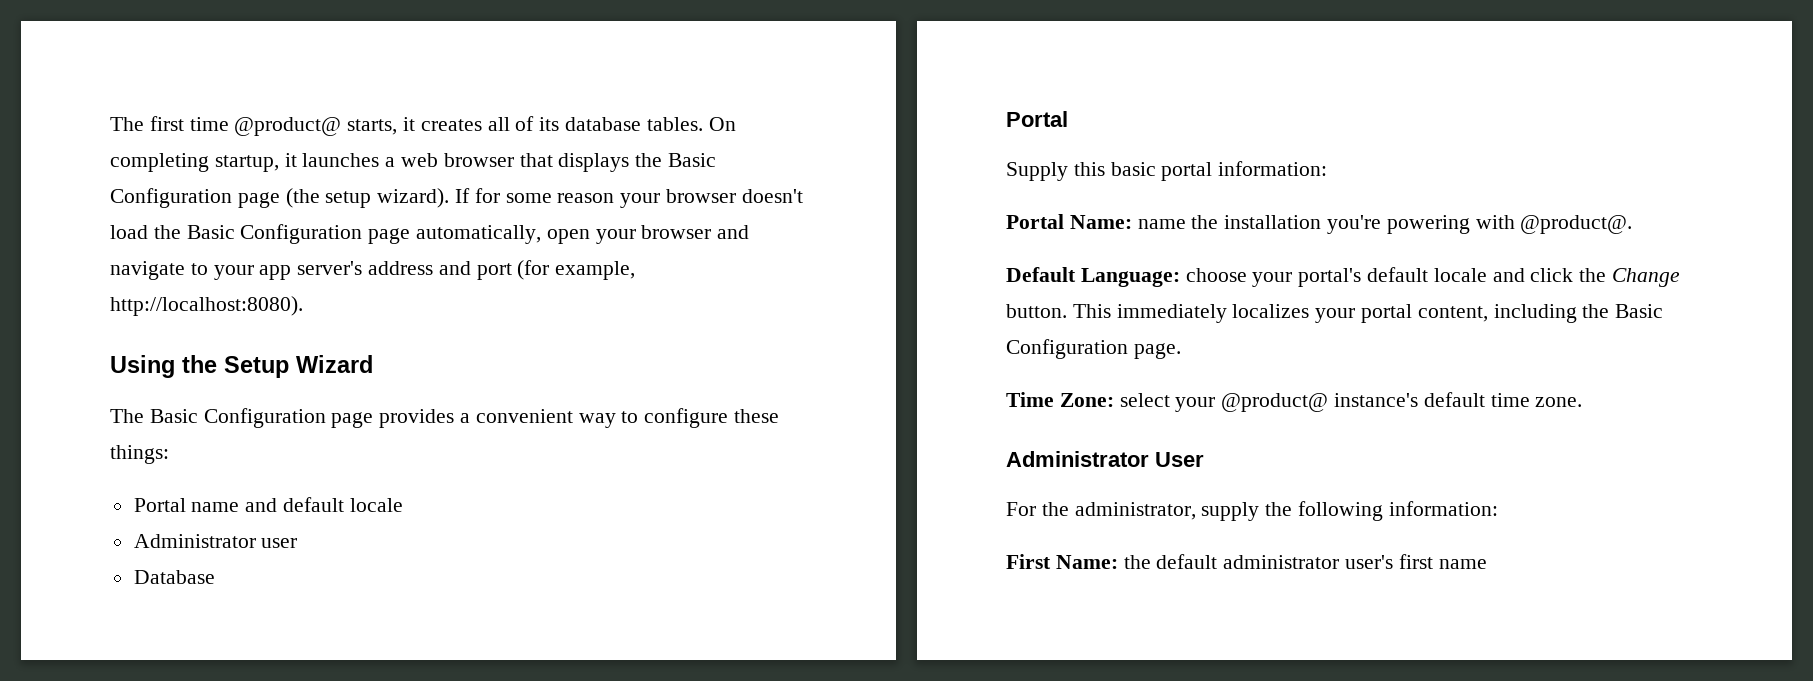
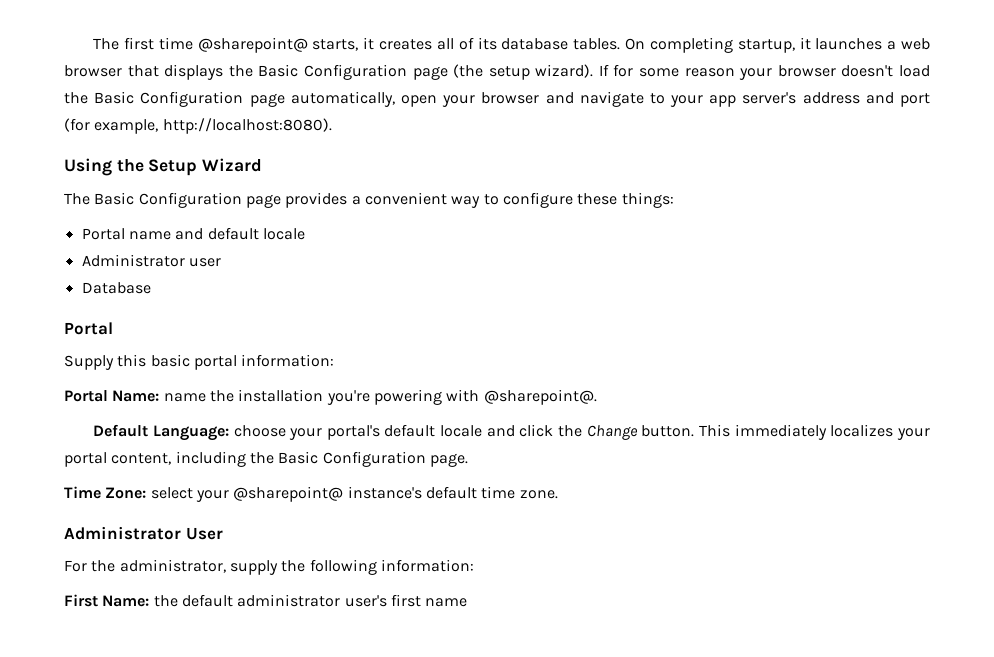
- The first time @product@ starts, it creates all of its database tables.
+ The first time @sharepoint@ starts, it creates all of its database tables.
- Portal Name: name the installation you're powering with @product@.
+ Portal Name: name the installation you're powering with @sharepoint@.
- Time Zone: select your @product@ instance's default time zone.
+ Time Zone: select your @sharepoint@ instance's default time zone.

